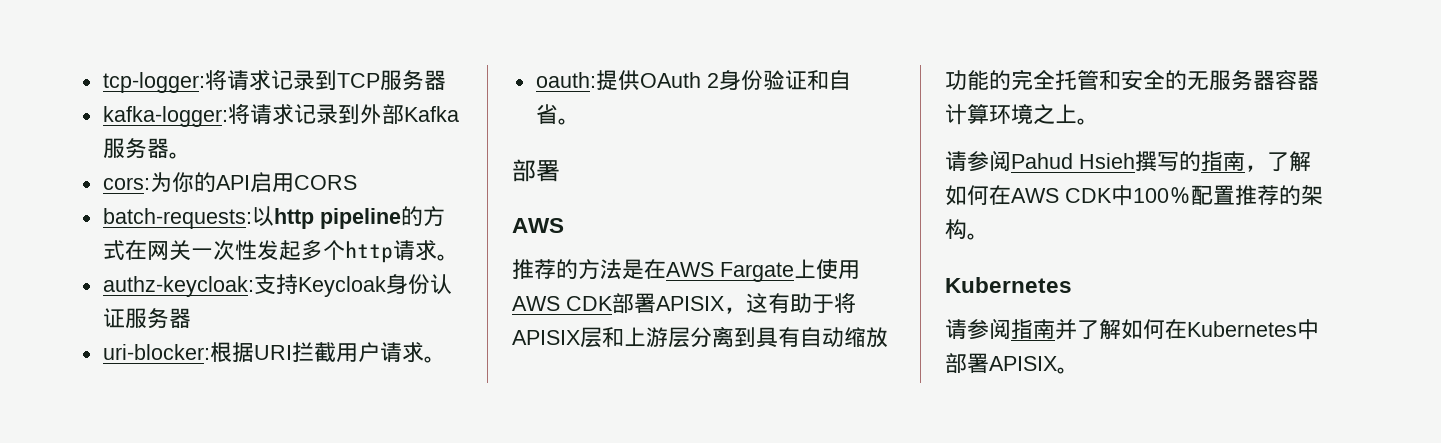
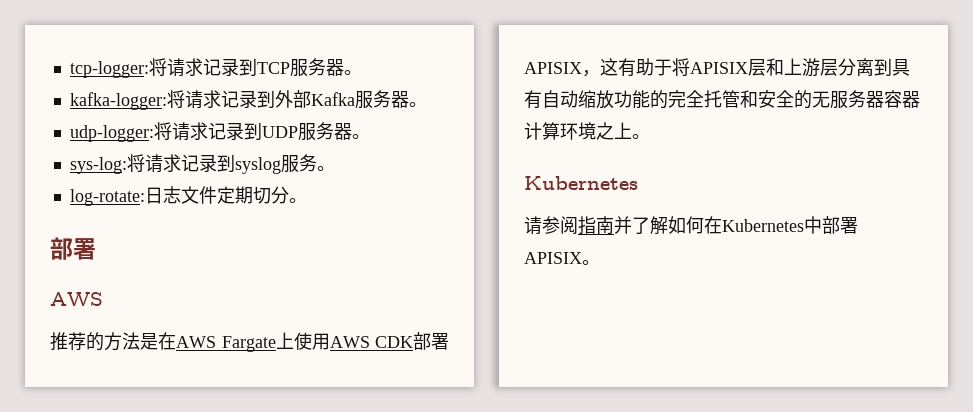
- tcp-logger:将请求记录到TCP服务器
+ tcp-logger:将请求记录到TCP服务器。
- cors:为你的API启用CORS
- batch-requests:以http pipeline的方式在网关一次性发起多个http请求。
- authz-keycloak:支持Keycloak身份认证服务器
- uri-blocker:根据URI拦截用户请求。
- oauth:提供OAuth 2身份验证和自省。
+ udp-logger:将请求记录到UDP服务器。
+ sys-log:将请求记录到syslog服务。
+ log-rotate:日志文件定期切分。
- 请参阅Pahud Hsieh撰写的指南，了解如何在AWS CDK中100％配置推荐的架构。

